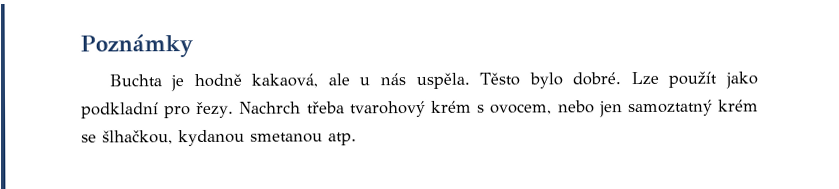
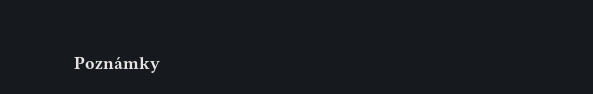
- Buchta je hodně kakaová, ale u nás uspěla. Těsto bylo dobré. Lze použít jako podkladní pro řezy. Nachrch třeba tvarohový krém s ovocem, nebo jen samoztatný krém se šlhačkou, kydanou smetanou atp.

